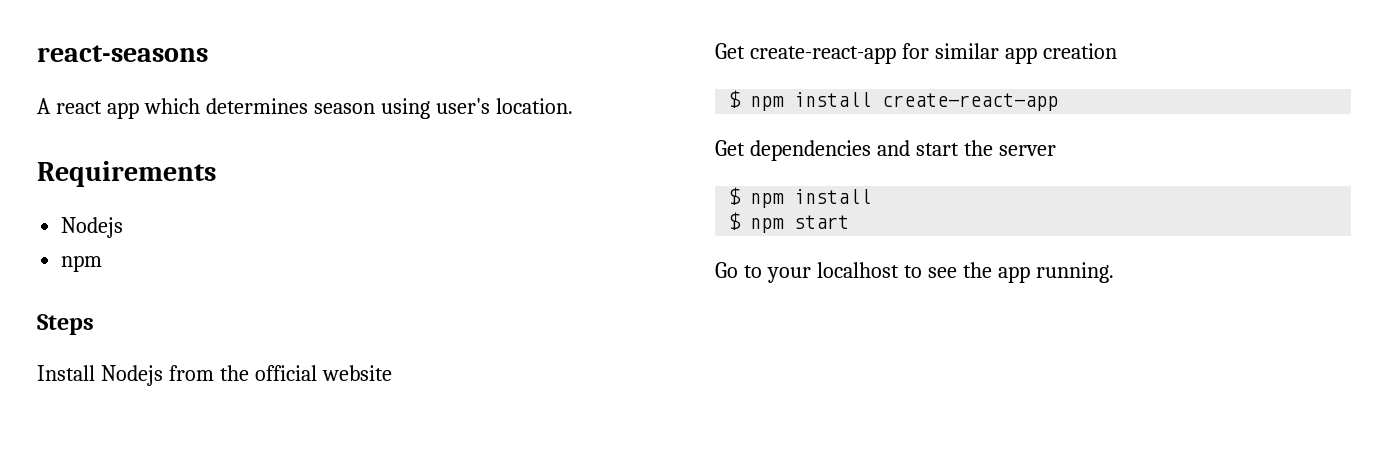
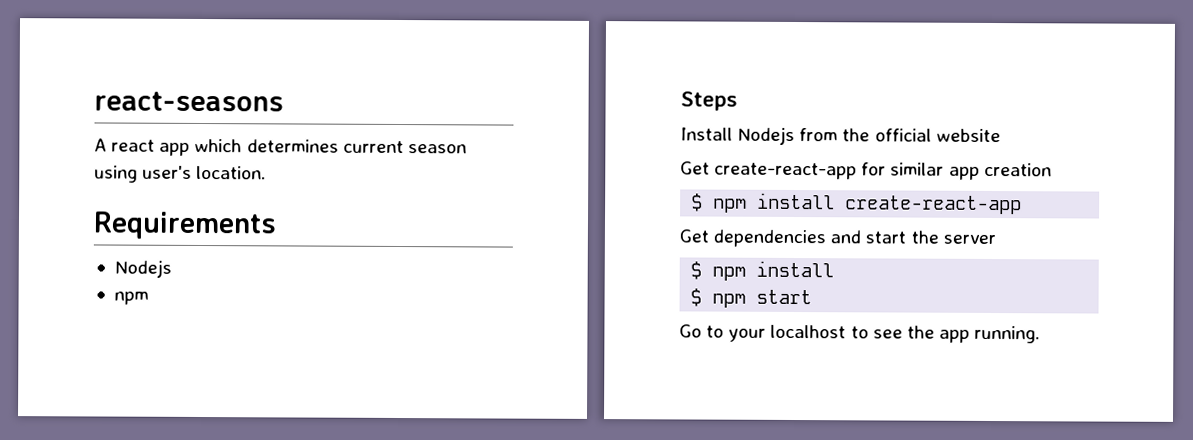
- A react app which determines season using user's location.
+ A react app which determines current season using user's location.

